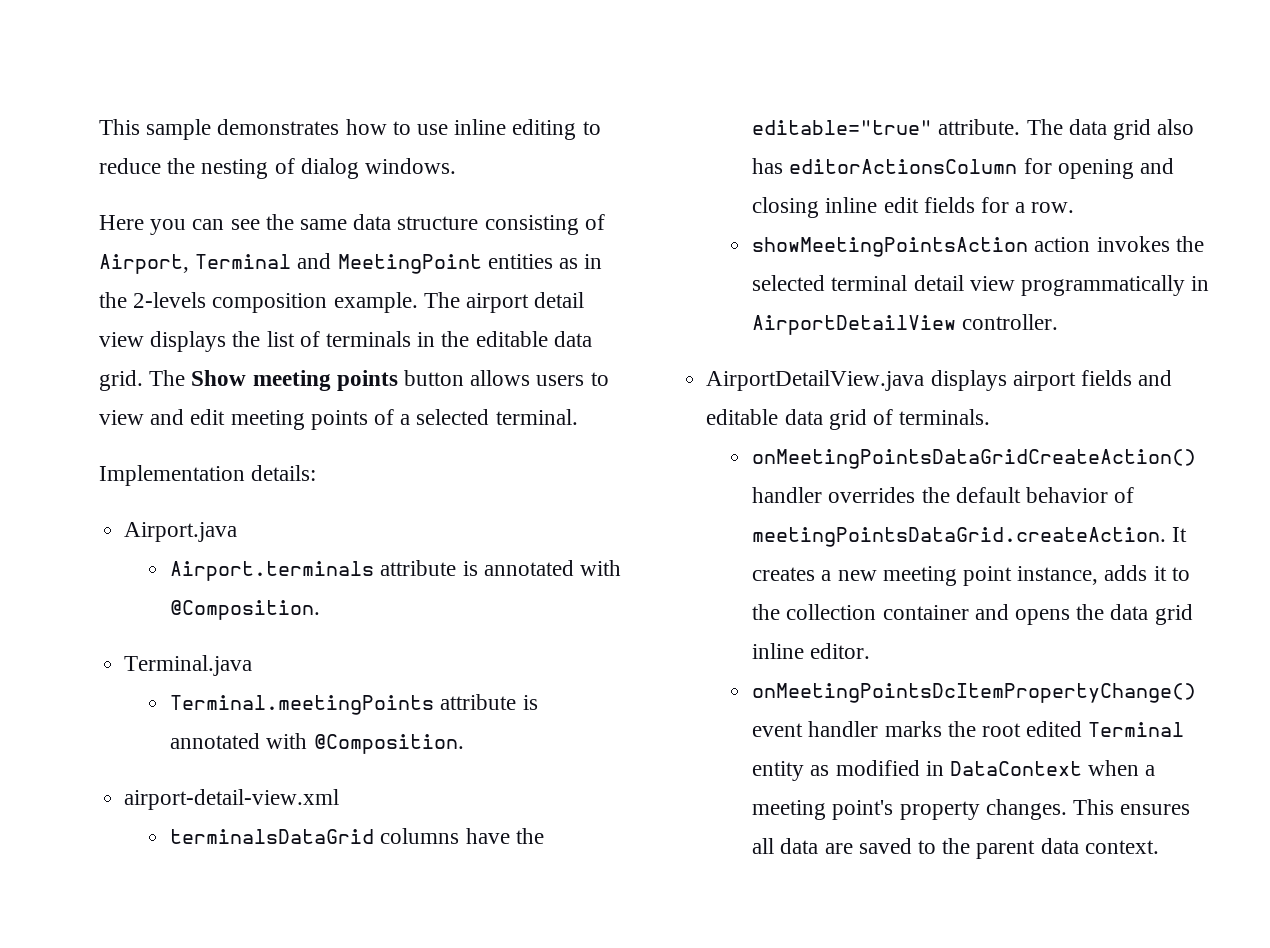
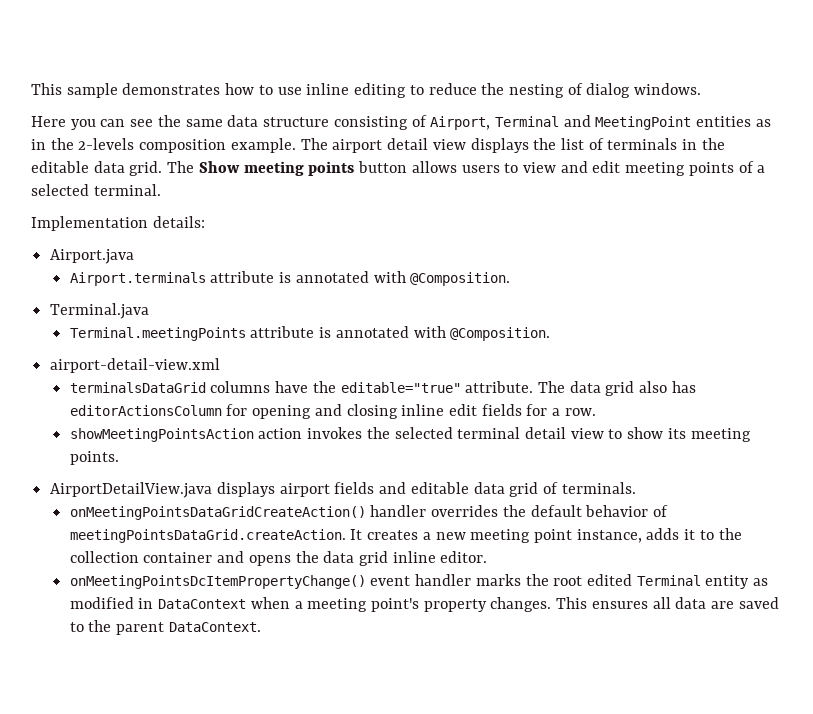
- showMeetingPointsAction action invokes the selected terminal detail view programmatically in AirportDetailView controller.
+ showMeetingPointsAction action invokes the selected terminal detail view to show its meeting points.
- This ensures all data are saved to the parent data context.
+ This ensures all data are saved to the parent DataContext.

